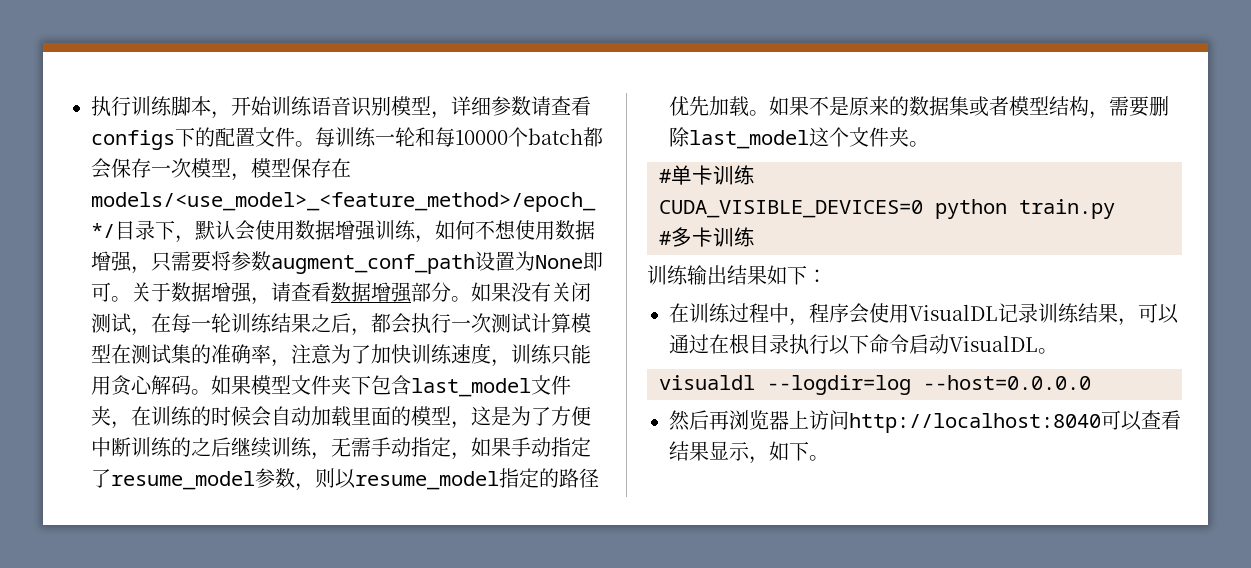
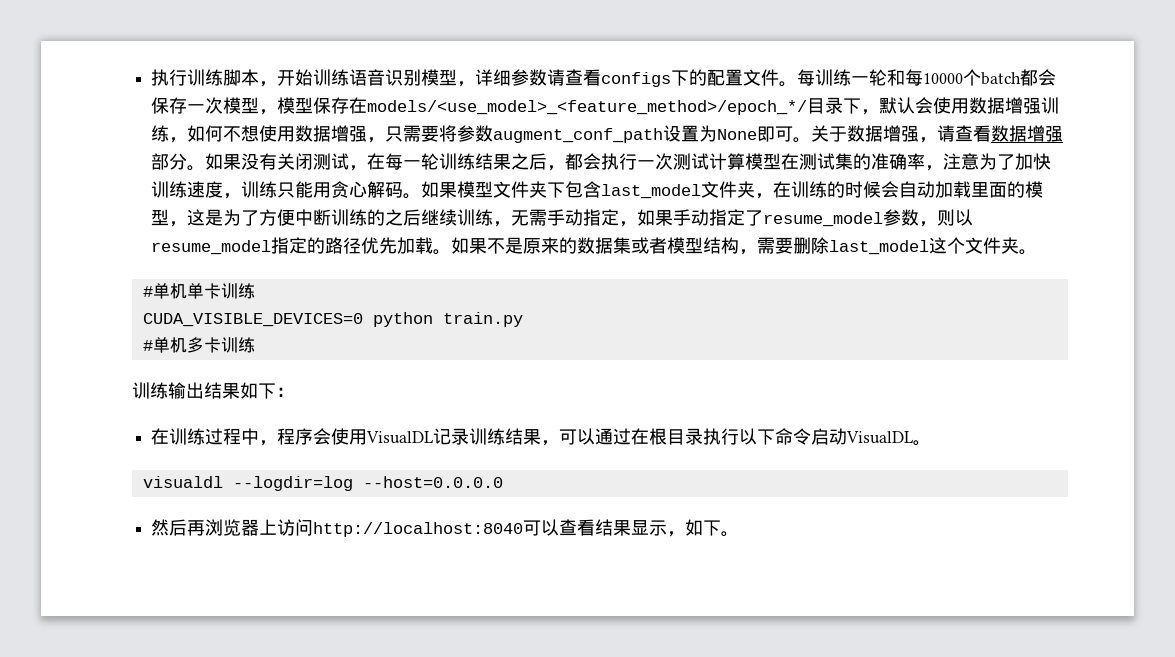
- #单卡训练
+ #单机单卡训练
- #多卡训练
+ #单机多卡训练

